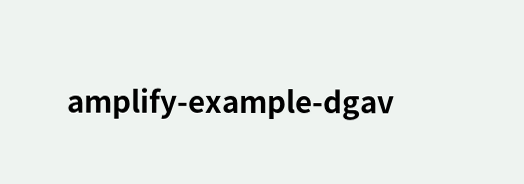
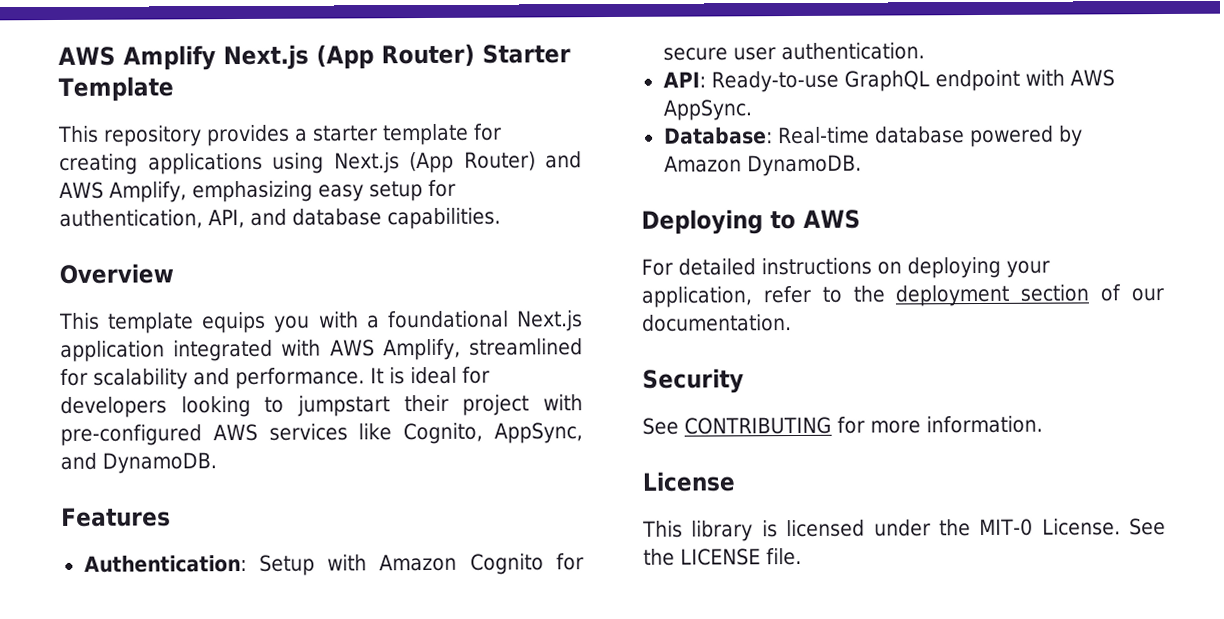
- amplify-example-dgav
+ AWS Amplify Next.js (App Router) Starter Template
+ This repository provides a starter template for creating applications using Next.js (App Router) and AWS Amplify, emphasizing easy setup for authentication, API, and database capabilities.
+ Overview
+ This template equips you with a foundational Next.js application integrated with AWS Amplify, streamlined for scalability and performance. It is ideal for developers looking to jumpstart their project with pre-configured AWS services like Cognito, AppSync, and DynamoDB.
+ Features
+ Authentication: Setup with Amazon Cognito for secure user authentication.
+ API: Ready-to-use GraphQL endpoint with AWS AppSync.
+ Database: Real-time database powered by Amazon DynamoDB.
+ Deploying to AWS
+ For detailed instructions on deploying your application, refer to the deployment section of our documentation.
+ Security
+ See CONTRIBUTING for more information.
+ License
+ This library is licensed under the MIT-0 License. See the LICENSE file.

